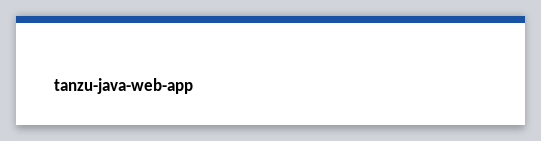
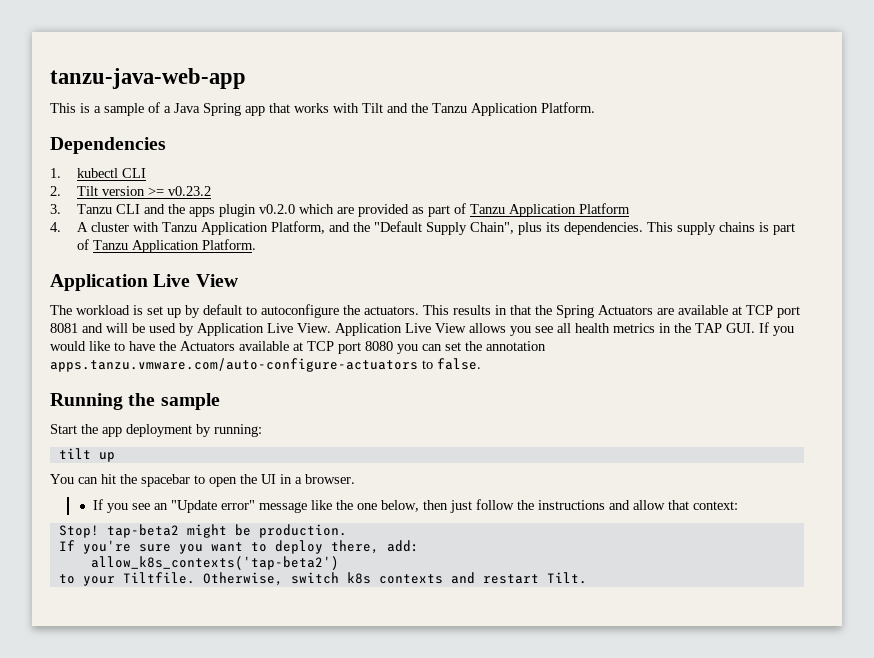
+ This is a sample of a Java Spring app that works with Tilt and the Tanzu Application Platform.
+ Dependencies
+ 1. kubectl CLI
+ 2. Tilt version >= v0.23.2
+ 3. Tanzu CLI and the apps plugin v0.2.0 which are provided as part of Tanzu Application Platform
+ 4. A cluster with Tanzu Application Platform, and the "Default Supply Chain", plus its dependencies. This supply chains is part of Tanzu Application Platform.
+ Application Live View
+ The workload is set up by default to autoconfigure the actuators. This results in that the Spring Actuators are available at TCP port 8081 and will be used by Application Live View. Application Live View allows you see all health metrics in the TAP GUI. If you would like to have the Actuators available at TCP port 8080 you can set the annotation apps.tanzu.vmware.com/auto-configure-actuators to false.
+ Running the sample
+ Start the app deployment by running:
+ tilt up
+ You can hit the spacebar to open the UI in a browser.
+ If you see an "Update error" message like the one below, then just follow the instructions and allow that context:
+ Stop! tap-beta2 might be production.
+ If you're sure you want to deploy there, add:
+ allow_k8s_contexts('tap-beta2')
+ to your Tiltfile. Otherwise, switch k8s contexts and restart Tilt.

